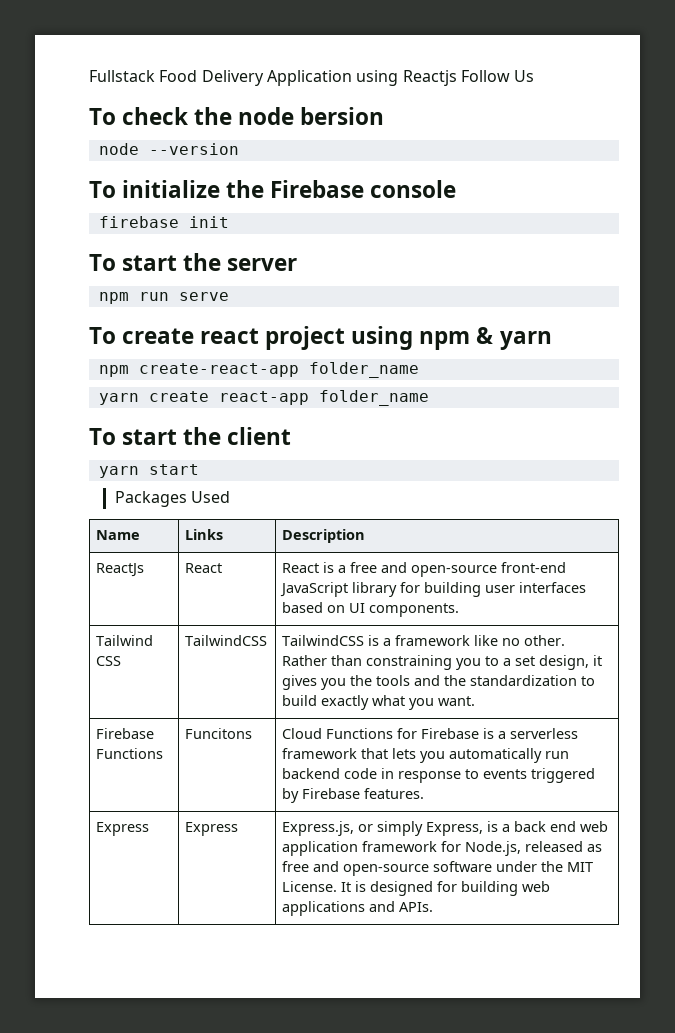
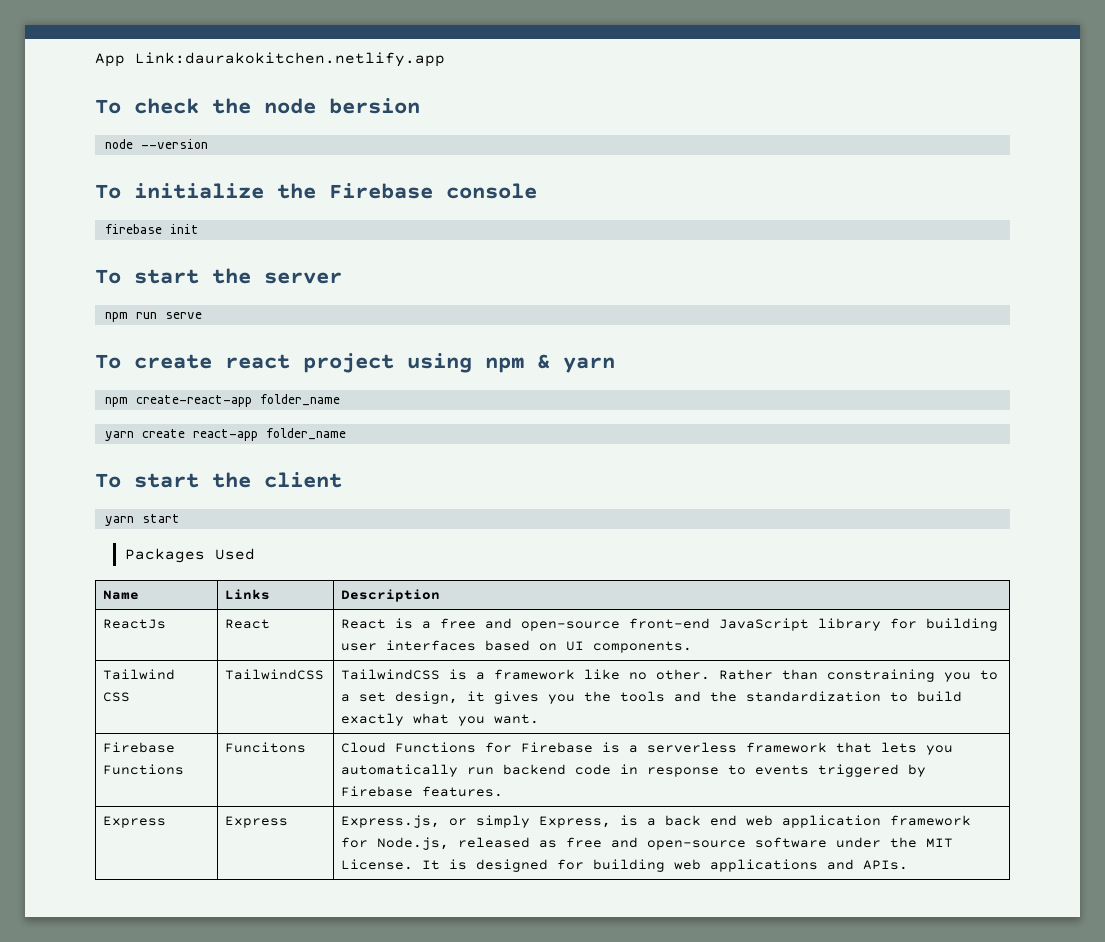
- Fullstack Food Delivery Application using Reactjs Follow Us
+ App Link:daurakokitchen.netlify.app

